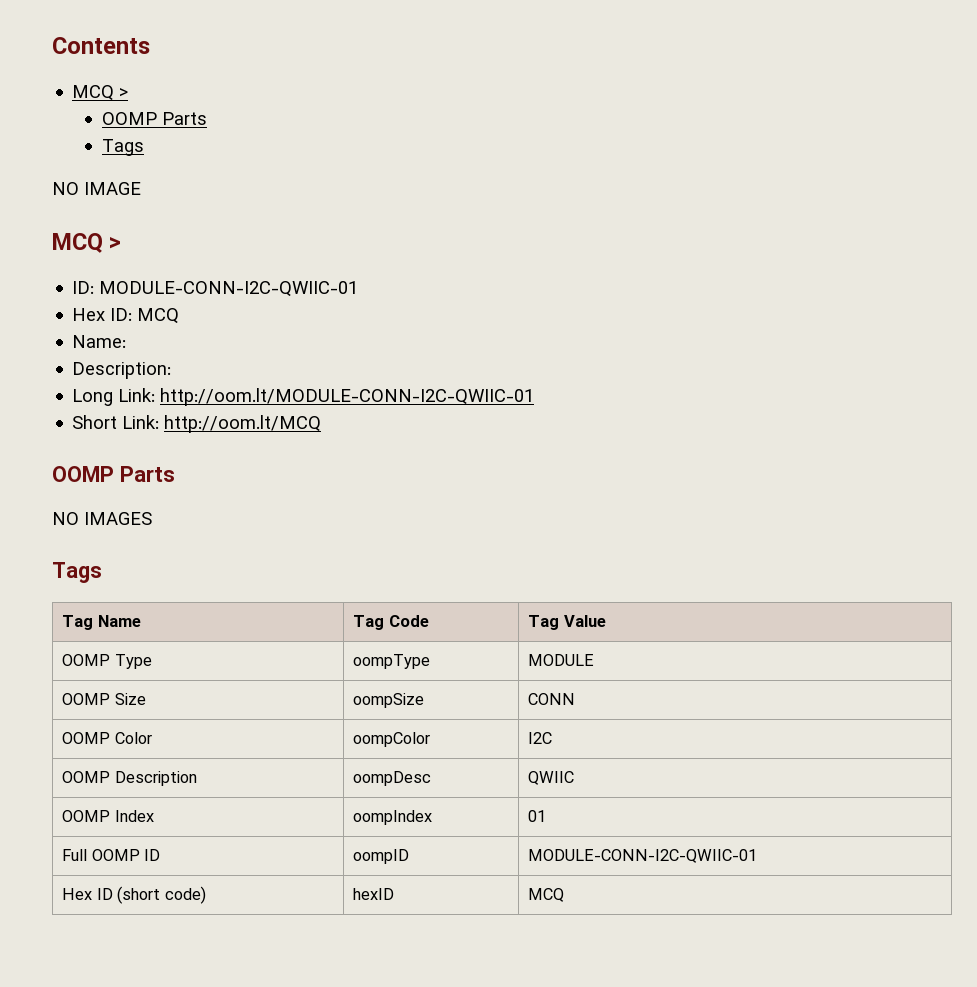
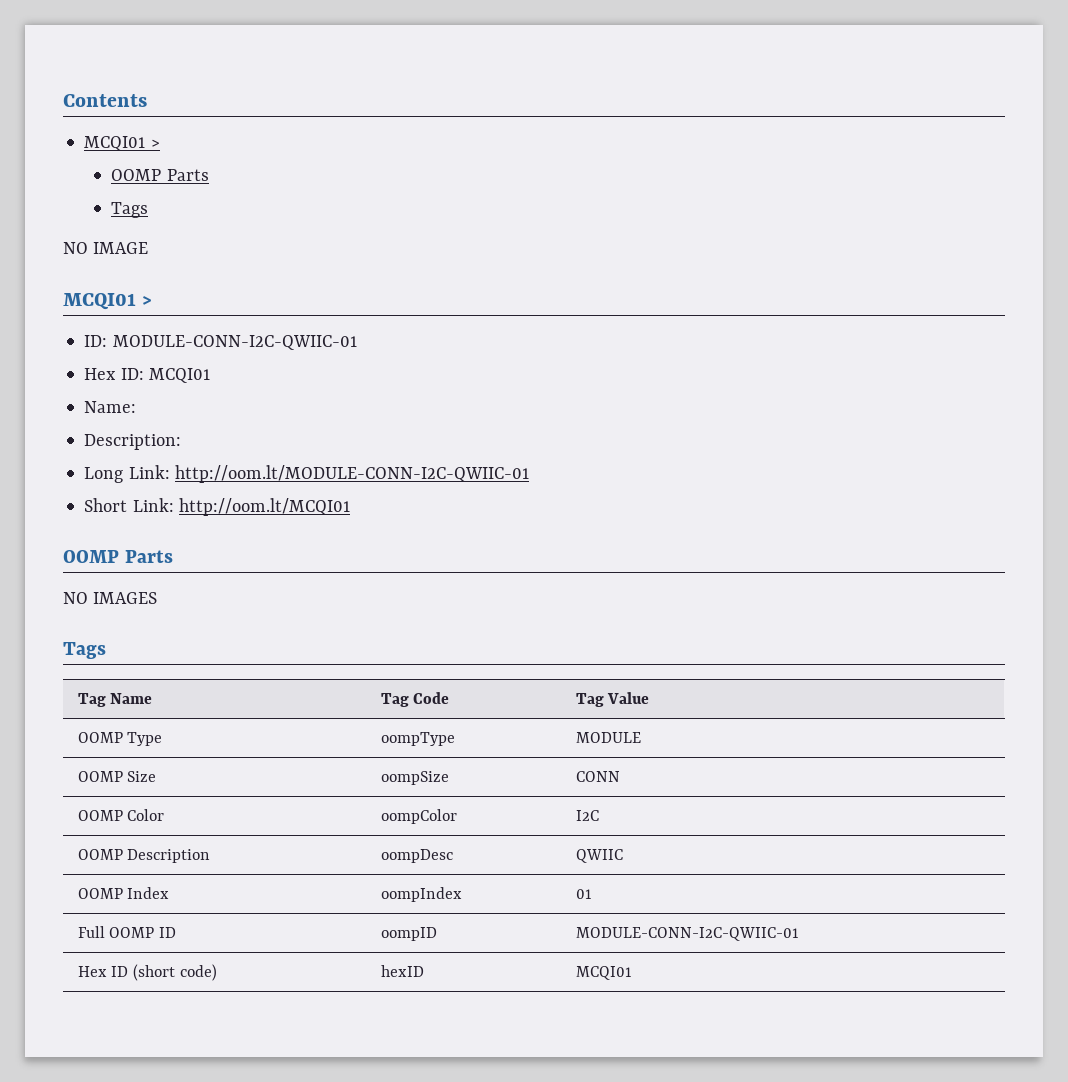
  Contents
- MCQ >
+ MCQI01 >
  NO IMAGE
- MCQ >
+ MCQI01 >
- Hex ID: MCQ
+ Hex ID: MCQI01
- Short Link: http://oom.lt/MCQ
+ Short Link: http://oom.lt/MCQI01
- Hex ID (short code) | hexID | MCQ
+ Hex ID (short code) | hexID | MCQI01

